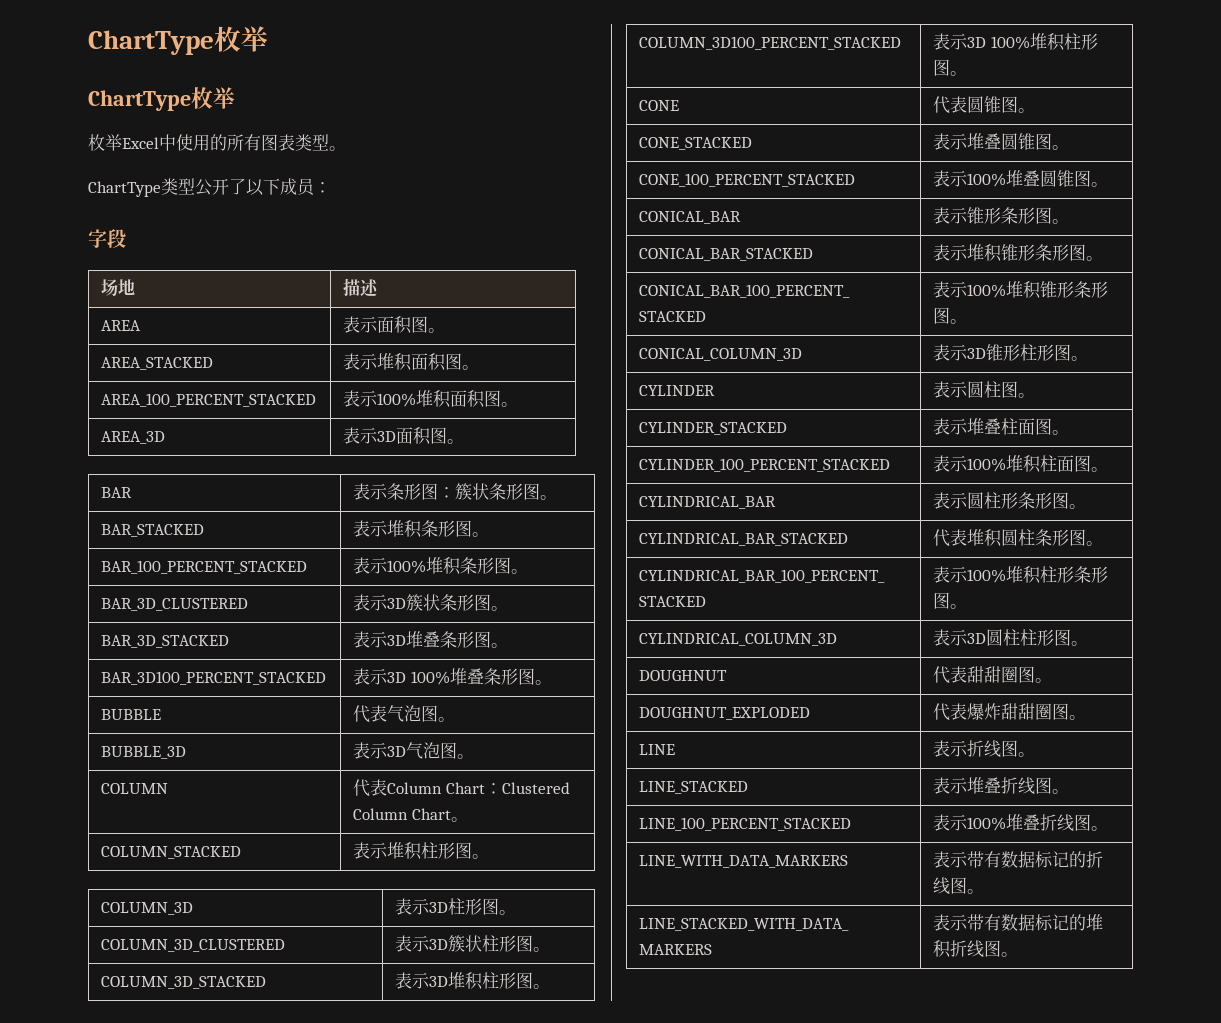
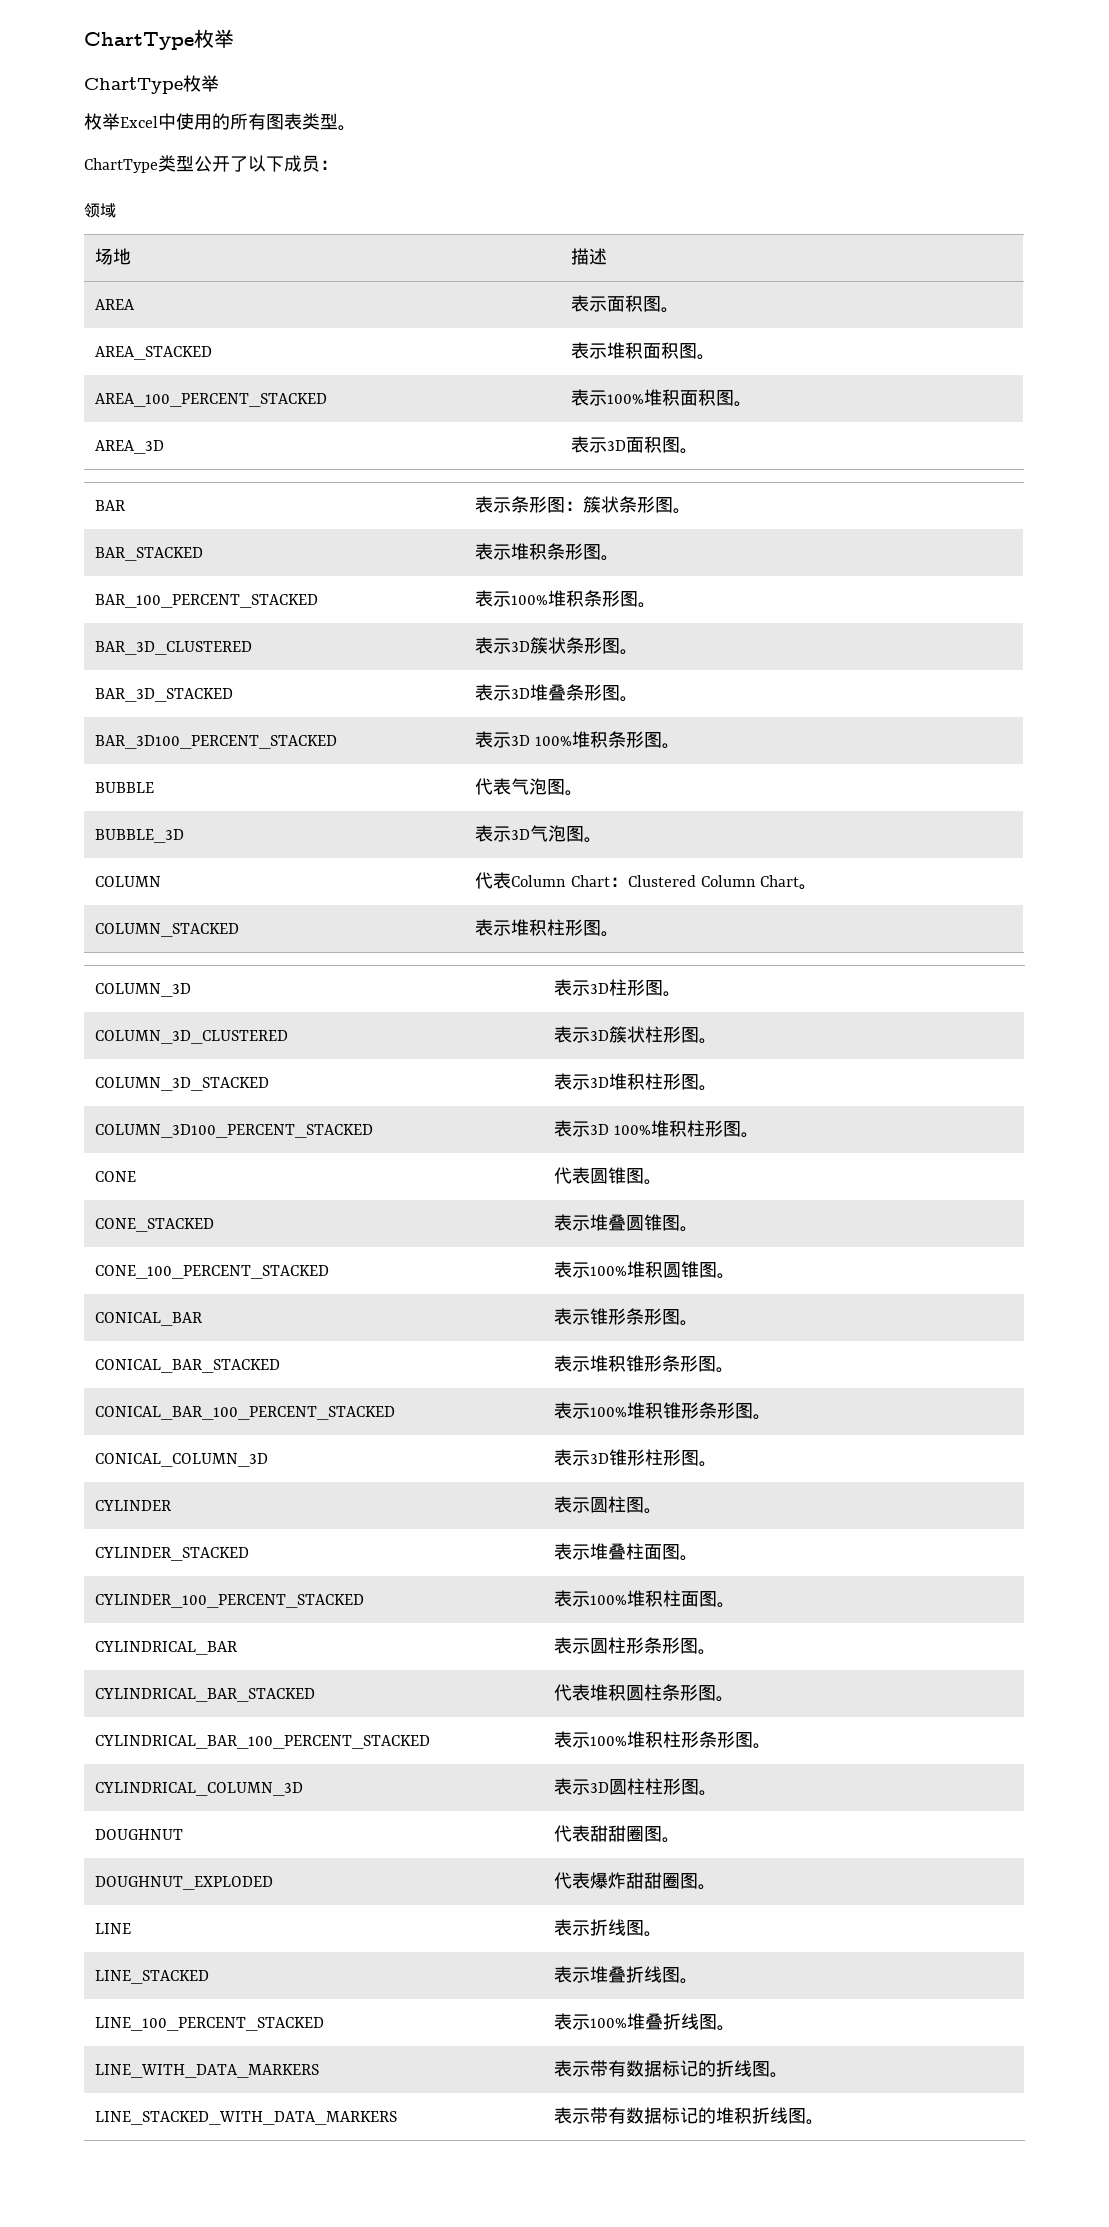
- 字段
+ 领域
- BAR_3D100_PERCENT_STACKED | 表示3D 100%堆叠条形图。
+ BAR_3D100_PERCENT_STACKED | 表示3D 100%堆积条形图。
- CONE_100_PERCENT_STACKED | 表示100%堆叠圆锥图。
+ CONE_100_PERCENT_STACKED | 表示100%堆积圆锥图。

